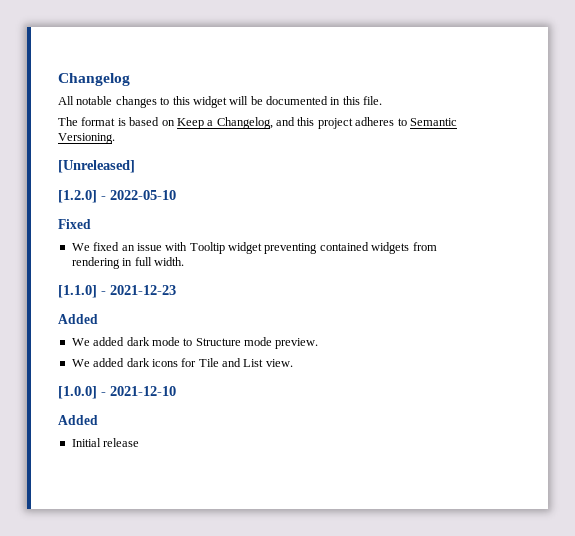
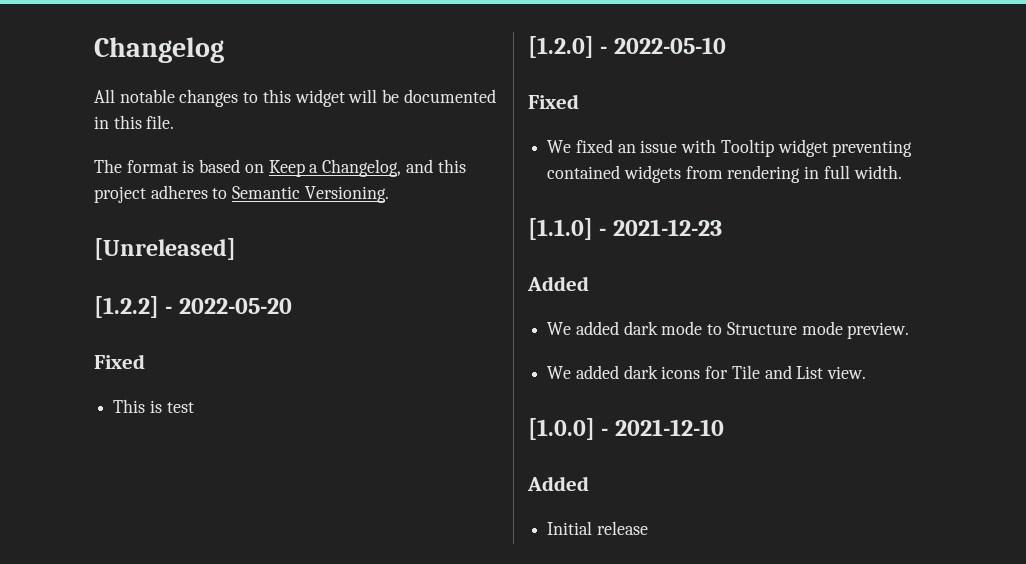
+ [1.2.2] - 2022-05-20
+ Fixed
+ This is test

